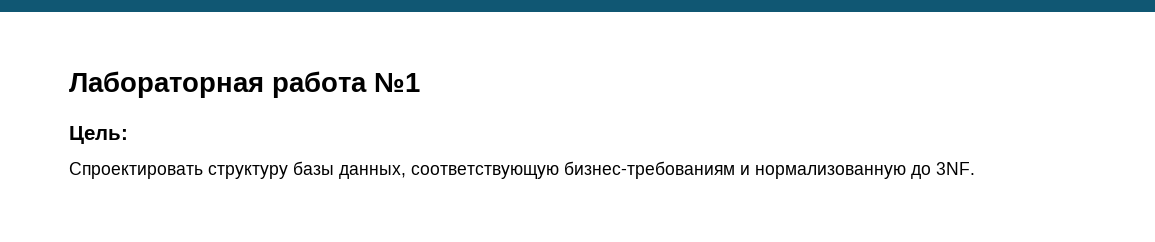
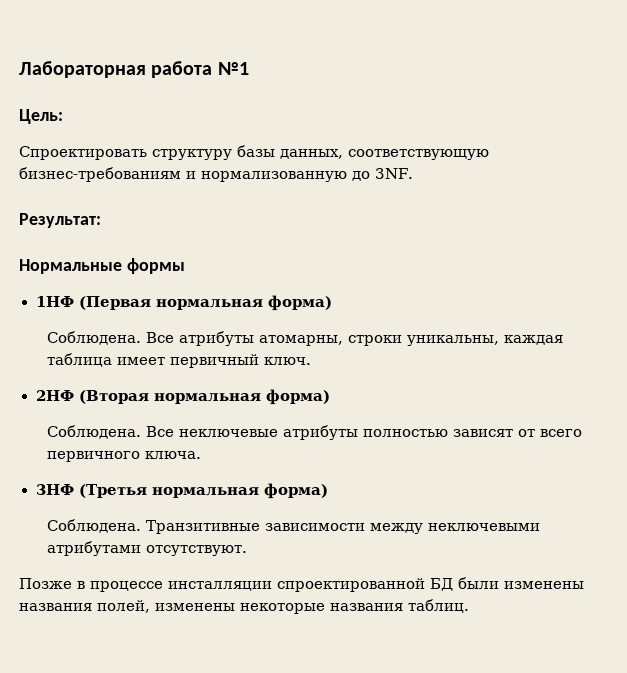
+ Результат:
+ Нормальные формы
+ 1НФ (Первая нормальная форма)
+ Соблюдена. Все атрибуты атомарны, строки уникальны, каждая таблица имеет первичный ключ.
+ 2НФ (Вторая нормальная форма)
+ Соблюдена. Все неключевые атрибуты полностью зависят от всего первичного ключа.
+ 3НФ (Третья нормальная форма)
+ Соблюдена. Транзитивные зависимости между неключевыми атрибутами отсутствуют.
+ Позже в процессе инсталляции спроектированной БД были изменены названия полей, изменены некоторые названия таблиц.

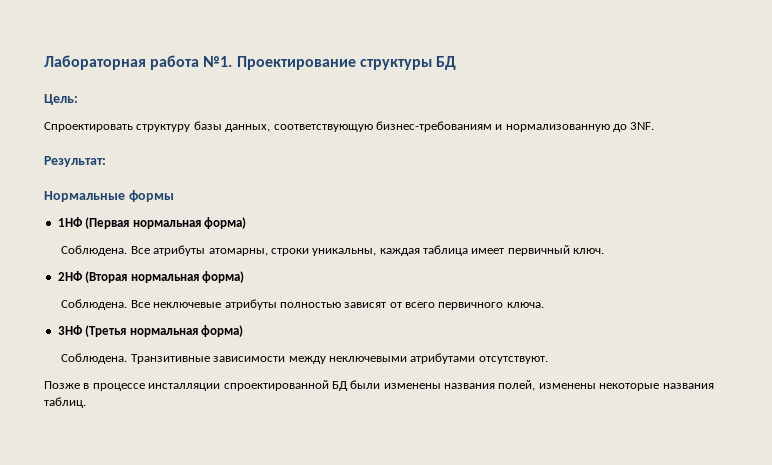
- Лабораторная работа №1
+ Лабораторная работа №1. Проектирование структуры БД

